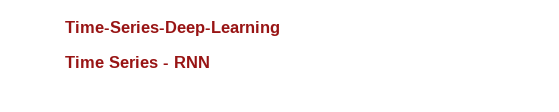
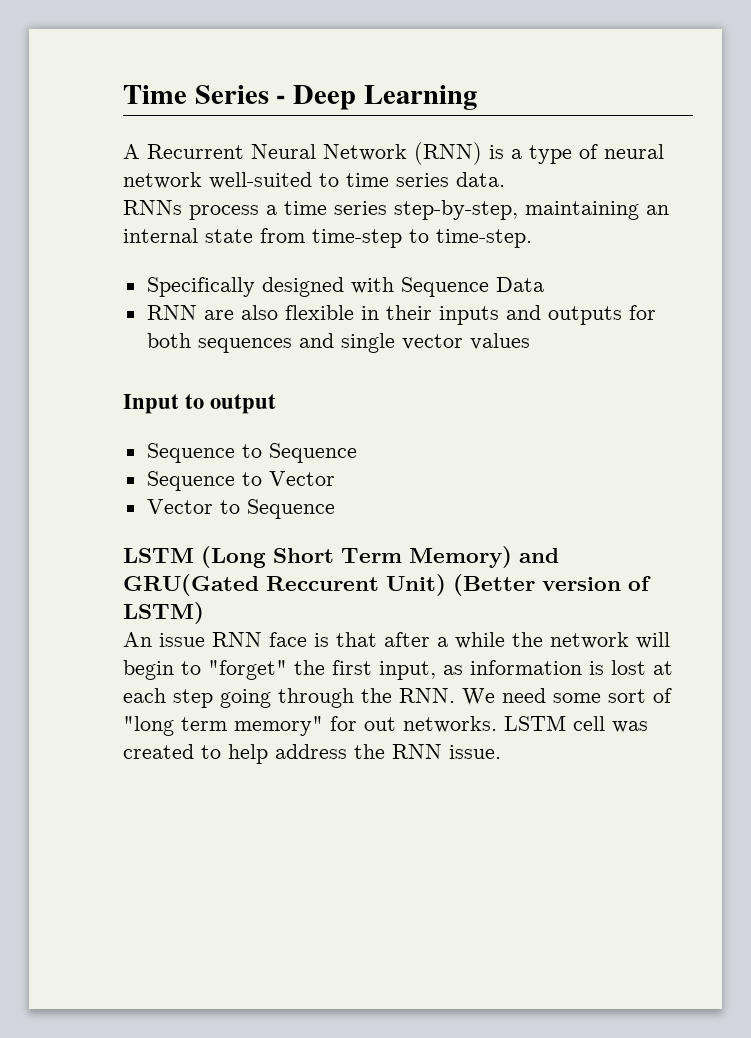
- Time-Series-Deep-Learning
- Time Series - RNN
+ Time Series - Deep Learning
+ A Recurrent Neural Network (RNN) is a type of neural network well-suited to time series data.
+ RNNs process a time series step-by-step, maintaining an internal state from time-step to time-step.
+ Specifically designed with Sequence Data
+ RNN are also flexible in their inputs and outputs for both sequences and single vector values
+ Input to output
+ Sequence to Sequence
+ Sequence to Vector
+ Vector to Sequence
+ LSTM (Long Short Term Memory) and GRU(Gated Reccurent Unit) (Better version of LSTM)
+ An issue RNN face is that after a while the network will begin to "forget" the first input, as information is lost at each step going through the RNN. We need some sort of "long term memory" for out networks. LSTM cell was created to help address the RNN issue.

